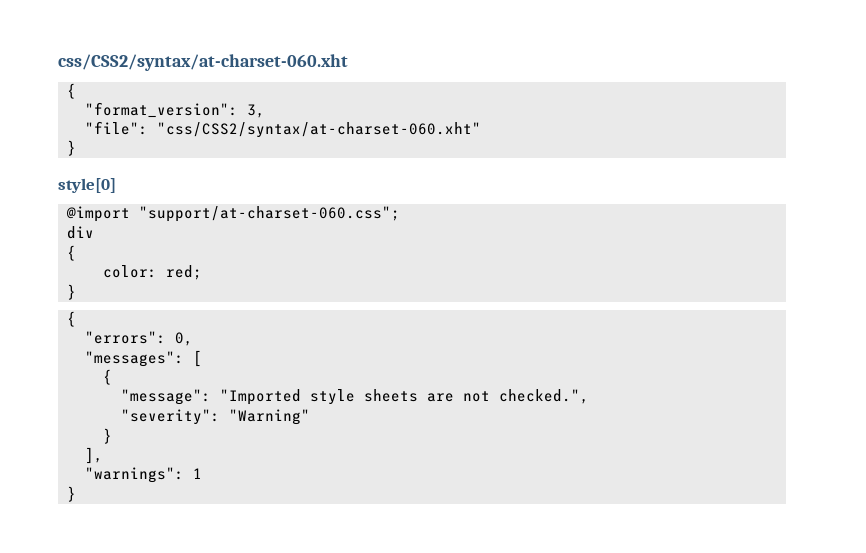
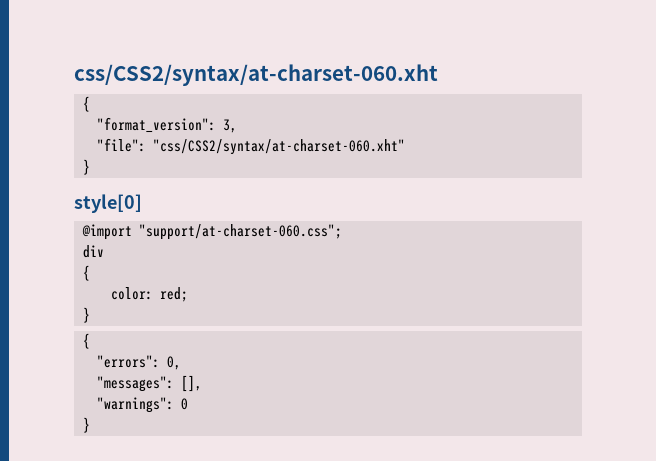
- "messages": [
- {
- "message": "Imported style sheets are not checked.",
- "severity": "Warning"
- }
- ],
- "warnings": 1
+ "messages": [],
+ "warnings": 0

